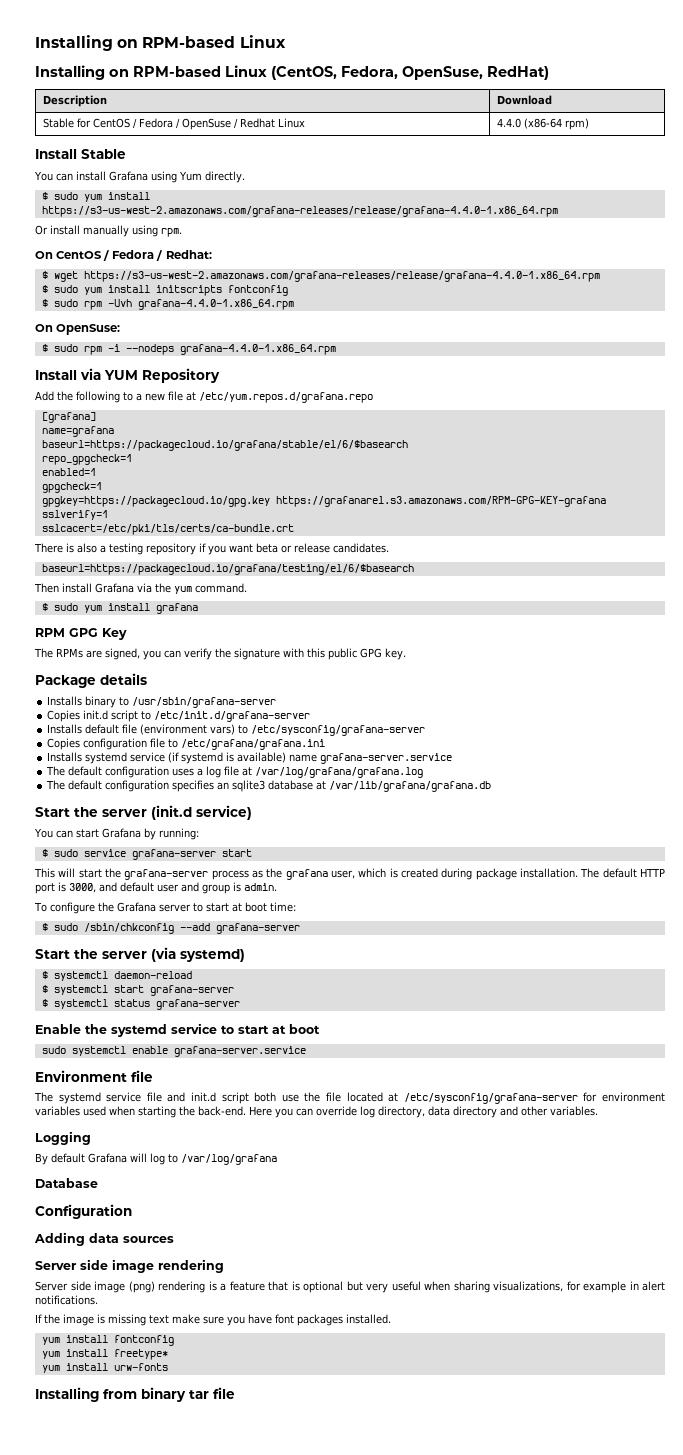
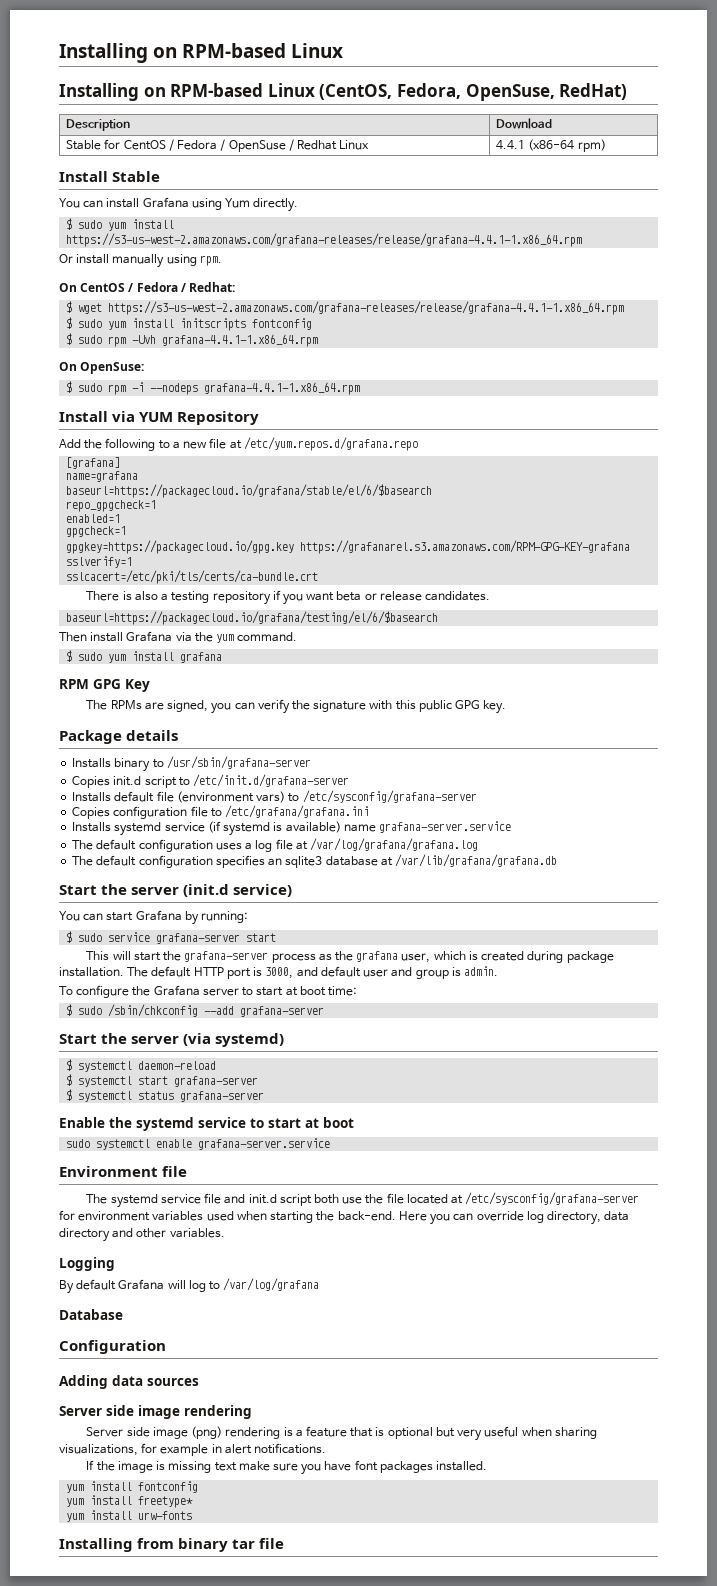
- Stable for CentOS / Fedora / OpenSuse / Redhat Linux | 4.4.0 (x86-64 rpm)
+ Stable for CentOS / Fedora / OpenSuse / Redhat Linux | 4.4.1 (x86-64 rpm)
- $ sudo yum install https://s3-us-west-2.amazonaws.com/grafana-releases/release/grafana-4.4.0-1.x86_64.rpm
+ $ sudo yum install https://s3-us-west-2.amazonaws.com/grafana-releases/release/grafana-4.4.1-1.x86_64.rpm
- $ wget https://s3-us-west-2.amazonaws.com/grafana-releases/release/grafana-4.4.0-1.x86_64.rpm
+ $ wget https://s3-us-west-2.amazonaws.com/grafana-releases/release/grafana-4.4.1-1.x86_64.rpm
- $ sudo rpm -Uvh grafana-4.4.0-1.x86_64.rpm
+ $ sudo rpm -Uvh grafana-4.4.1-1.x86_64.rpm
- $ sudo rpm -i --nodeps grafana-4.4.0-1.x86_64.rpm
+ $ sudo rpm -i --nodeps grafana-4.4.1-1.x86_64.rpm

